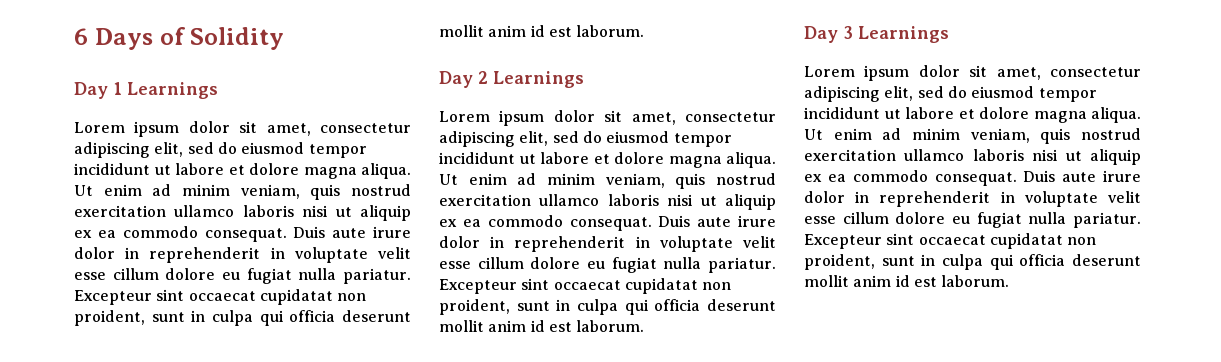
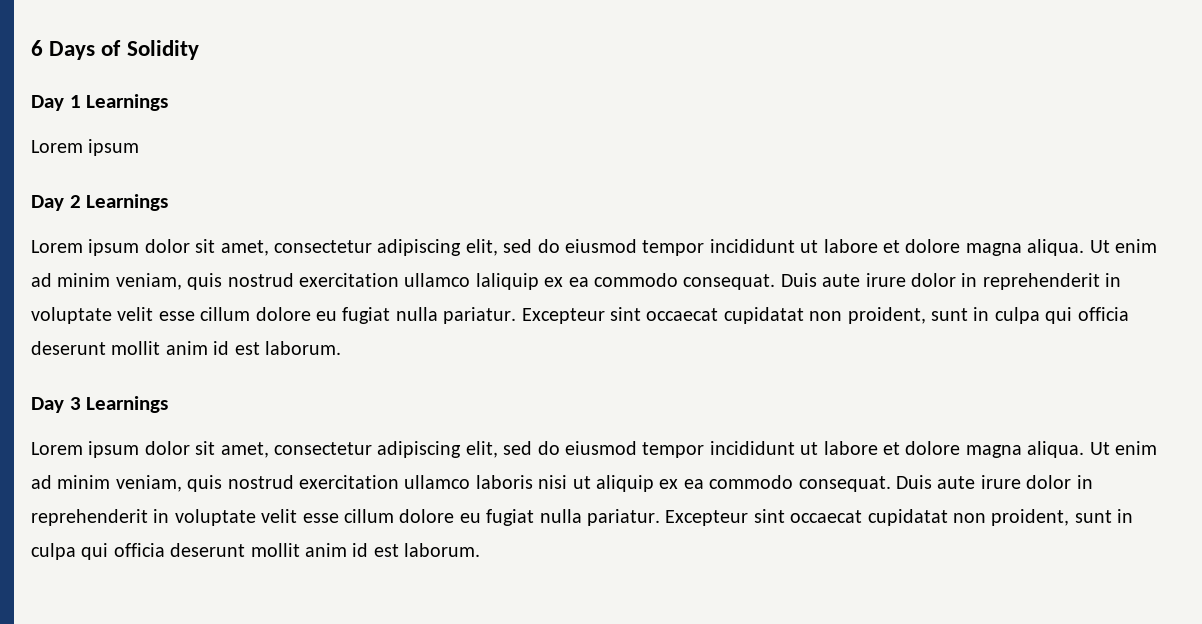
  Day 1 Learnings
- Lorem ipsum dolor sit amet, consectetur adipiscing elit, sed do eiusmod tempor incididunt ut labore et dolore magna aliqua. Ut enim ad minim veniam, quis nostrud exercitation ullamco laboris nisi ut aliquip ex ea commodo consequat. Duis aute irure dolor in reprehenderit in voluptate velit esse cillum dolore eu fugiat nulla pariatur. Excepteur sint occaecat cupidatat non proident, sunt in culpa qui officia deserunt mollit anim id est laborum.
+ Lorem ipsum
  Day 2 Learnings
- Lorem ipsum dolor sit amet, consectetur adipiscing elit, sed do eiusmod tempor incididunt ut labore et dolore magna aliqua. Ut enim ad minim veniam, quis nostrud exercitation ullamco laboris nisi ut aliquip ex ea commodo consequat.
+ Lorem ipsum dolor sit amet, consectetur adipiscing elit, sed do eiusmod tempor incididunt ut labore et dolore magna aliqua. Ut enim ad minim veniam, quis nostrud exercitation ullamco laliquip ex ea commodo consequat.

